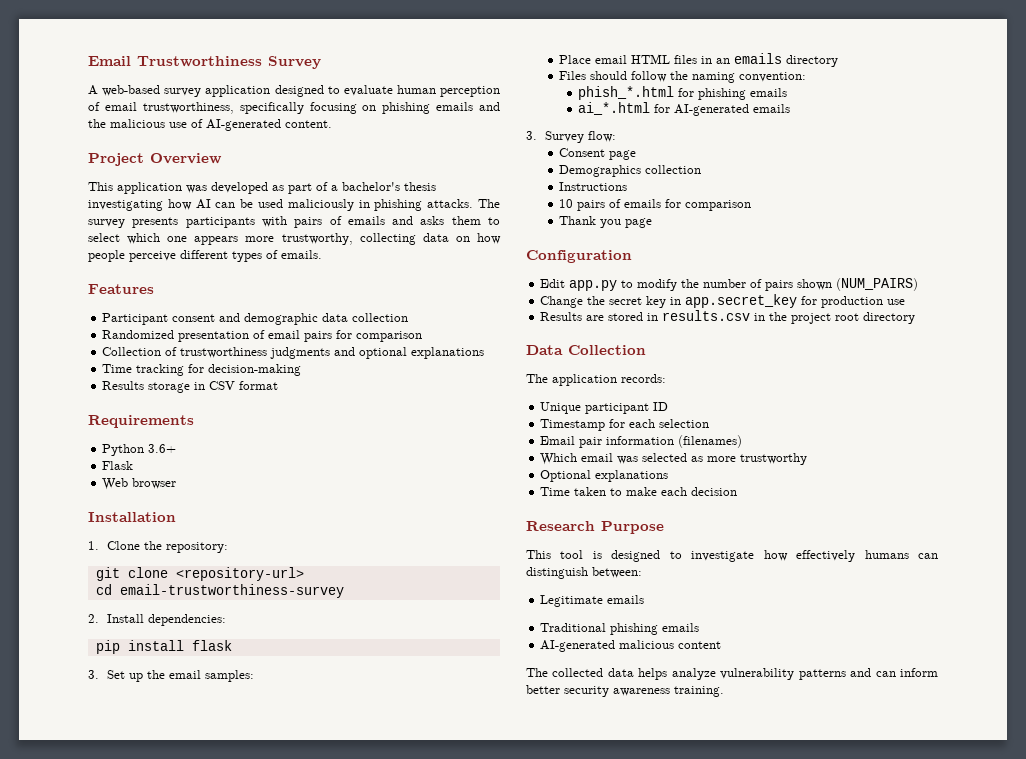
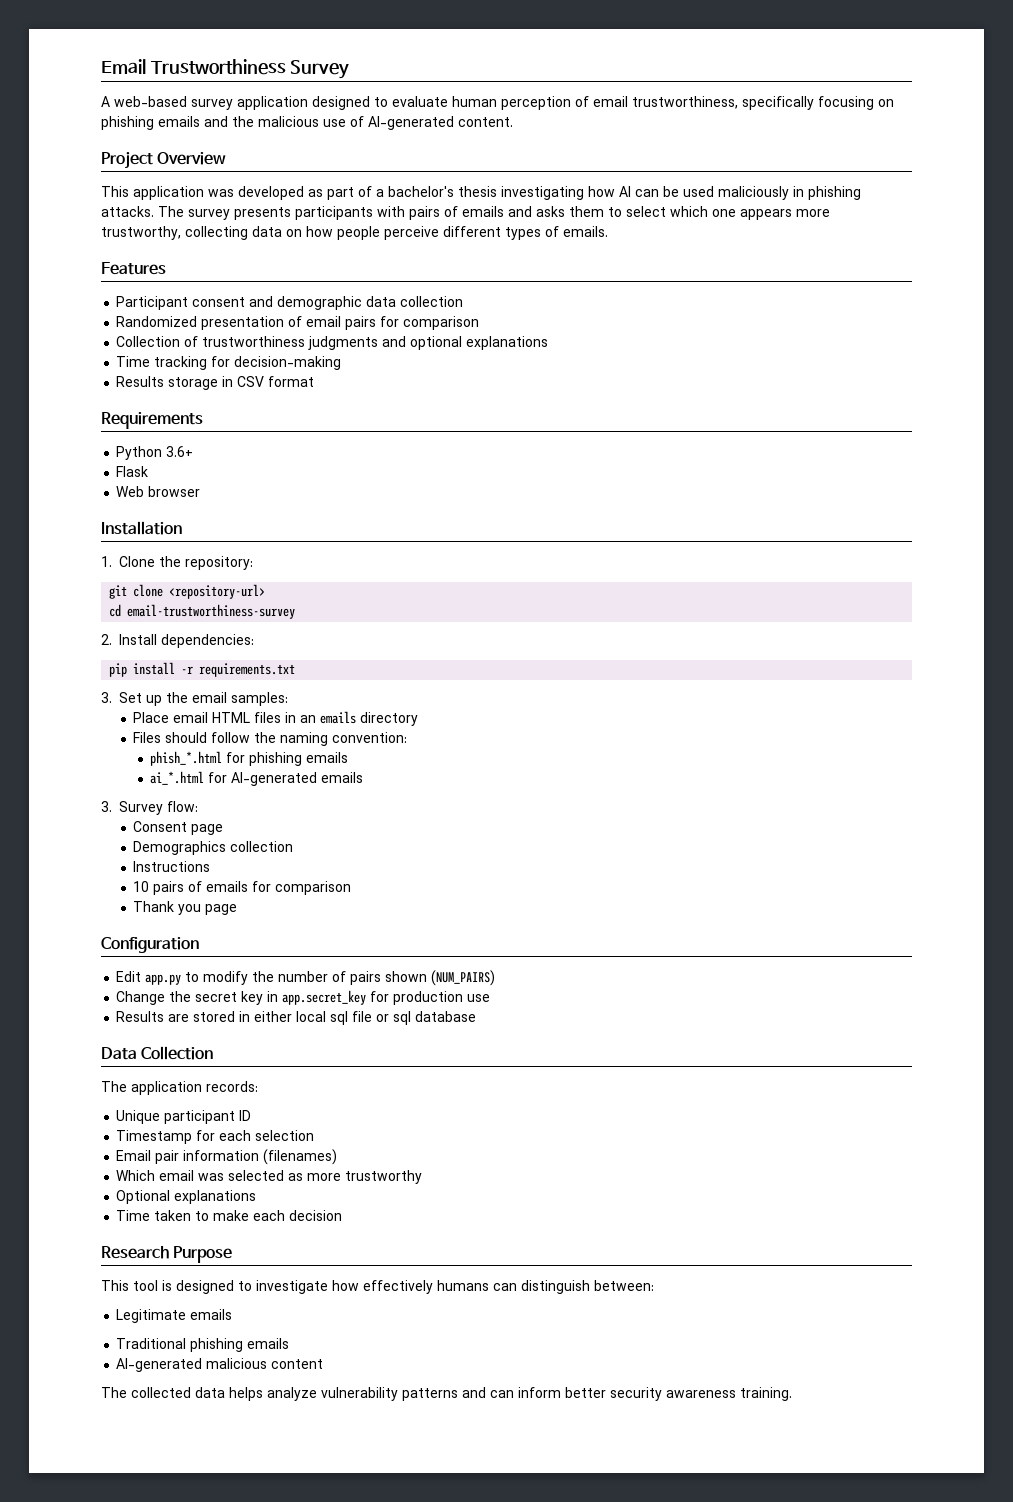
- pip install flask
+ pip install -r requirements.txt
- Results are stored in results.csv in the project root directory
+ Results are stored in either local sql file or sql database

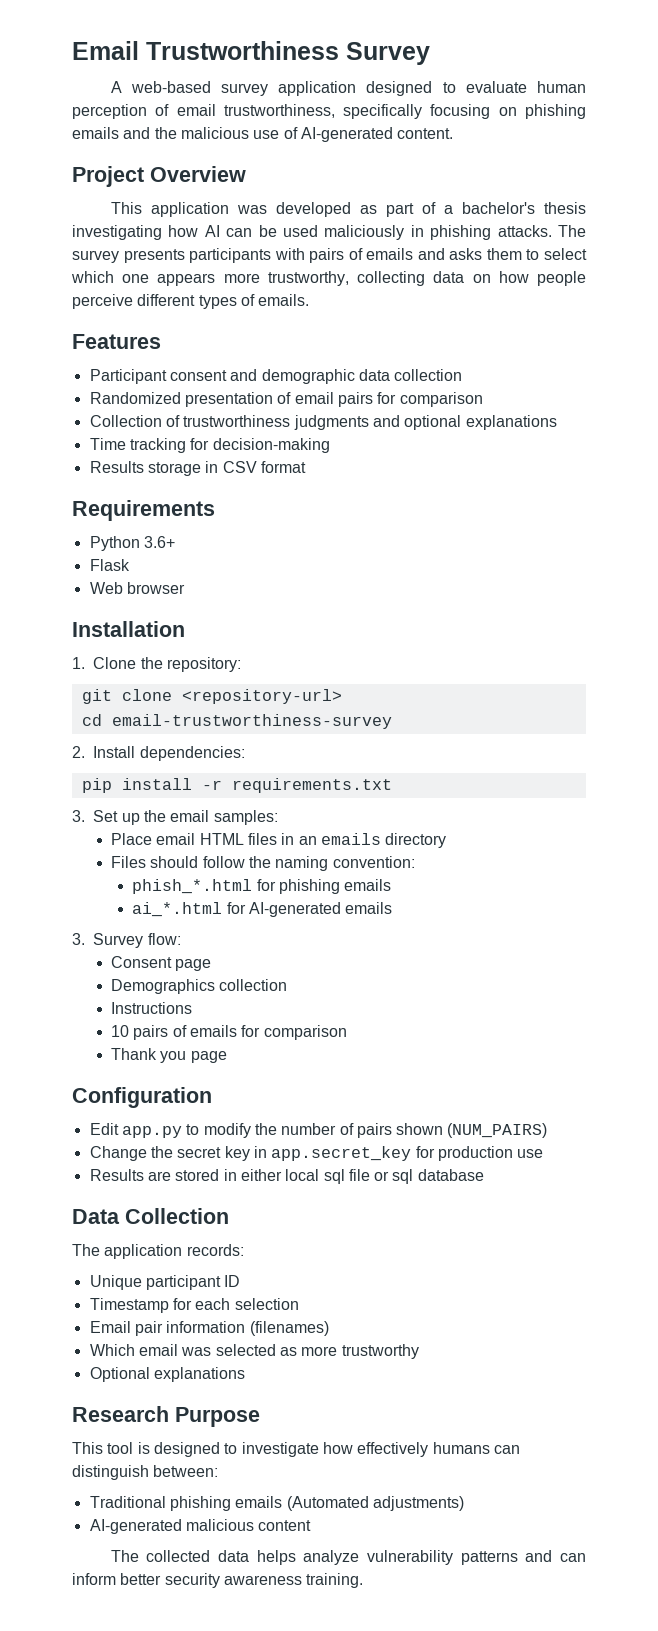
- Time taken to make each decision
- Legitimate emails
- Traditional phishing emails
+ Traditional phishing emails (Automated adjustments)

